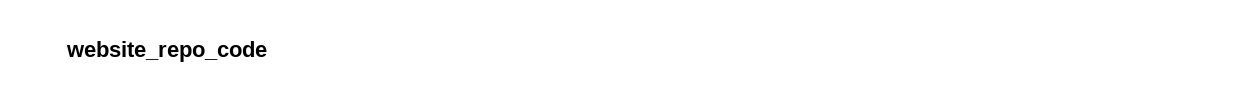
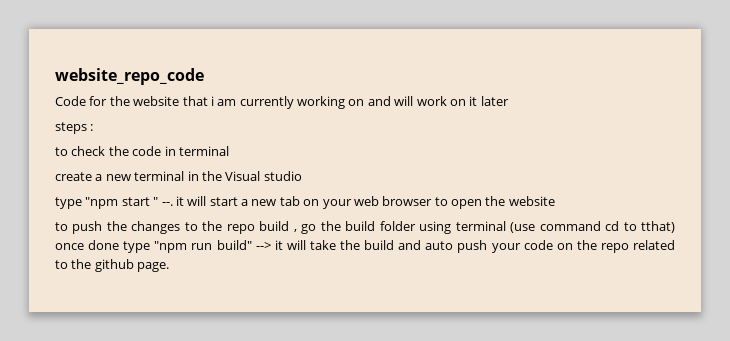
+ Code for the website that i am currently working on and will work on it later
+ steps :
+ to check the code in terminal
+ create a new terminal in the Visual studio
+ type "npm start " --. it will start a new tab on your web browser to open the website
+ to push the changes to the repo build , go the build folder using terminal (use command cd to tthat) once done type "npm run build" --> it will take the build and auto push your code on the repo related to the github page.

